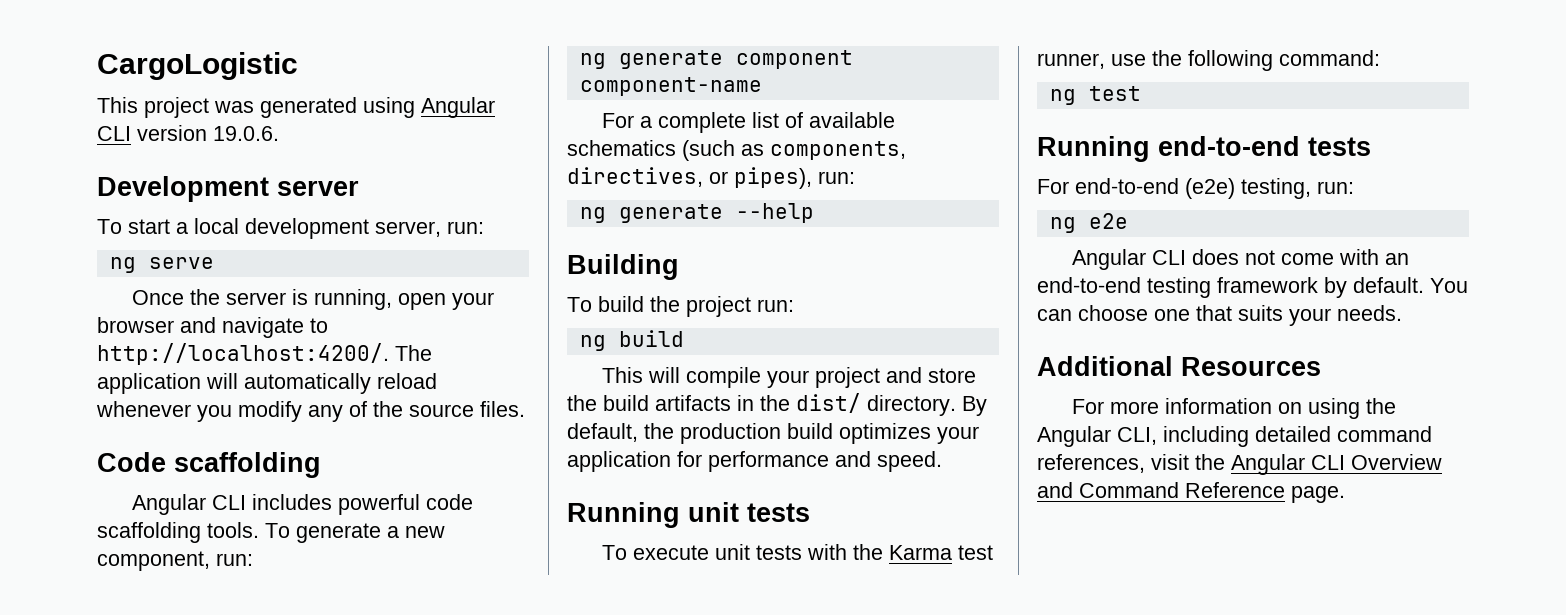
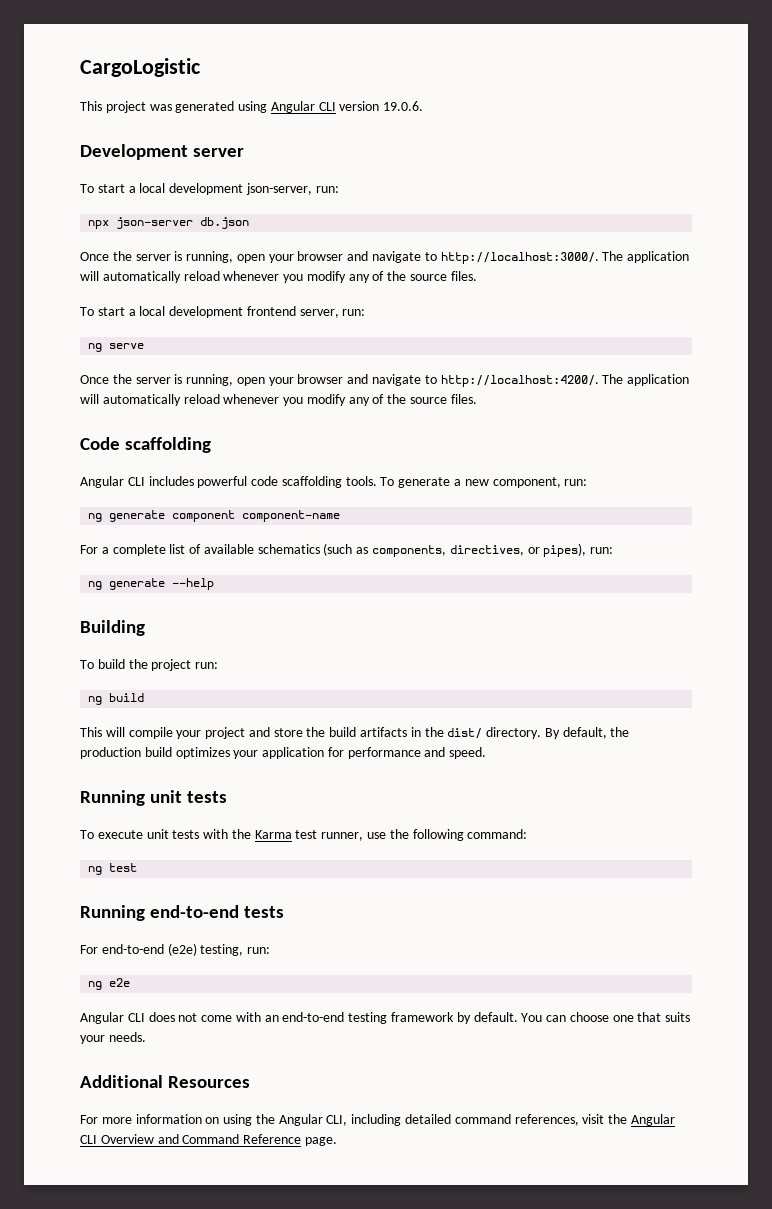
- To start a local development server, run:
+ To start a local development json-server, run:
+ npx json-server db.json
+ Once the server is running, open your browser and navigate to http://localhost:3000/. The application will automatically reload whenever you modify any of the source files.
+ To start a local development frontend server, run:

